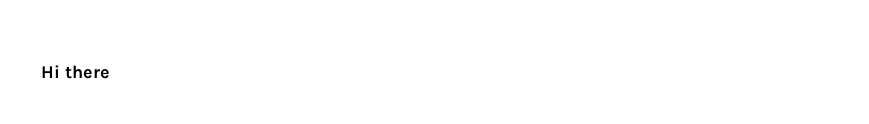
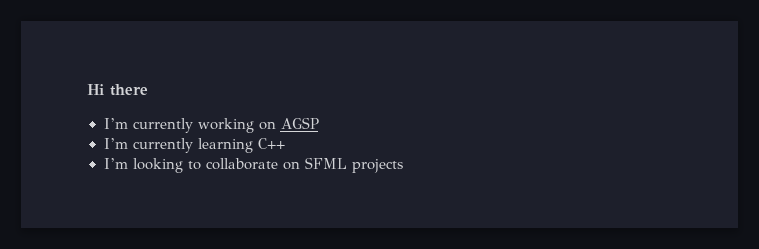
+ I’m currently working on AGSP
+ I’m currently learning C++
+ I’m looking to collaborate on SFML projects

